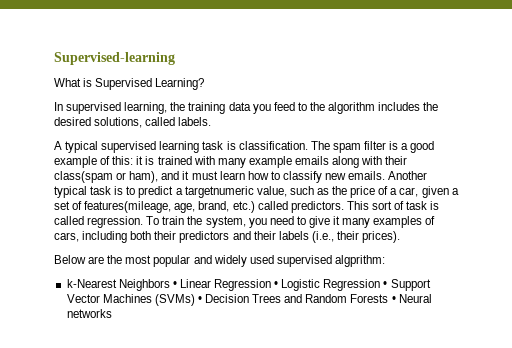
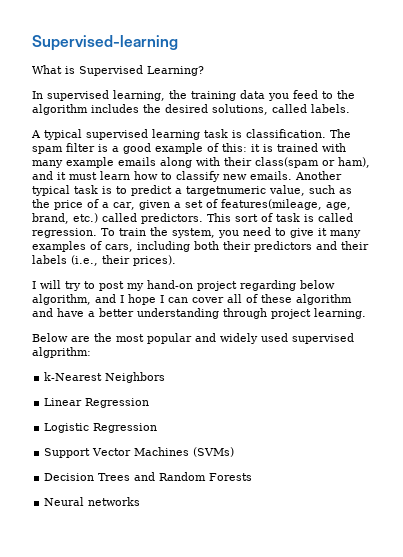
+ I will try to post my hand-on project regarding below algorithm, and I hope I can cover all of these algorithm and have a better understanding through project learning.
- k-Nearest Neighbors • Linear Regression • Logistic Regression • Support Vector Machines (SVMs) • Decision Trees and Random Forests • Neural networks
+ k-Nearest Neighbors
+ Linear Regression
+ Logistic Regression
+ Support Vector Machines (SVMs)
+ Decision Trees and Random Forests
+ Neural networks

